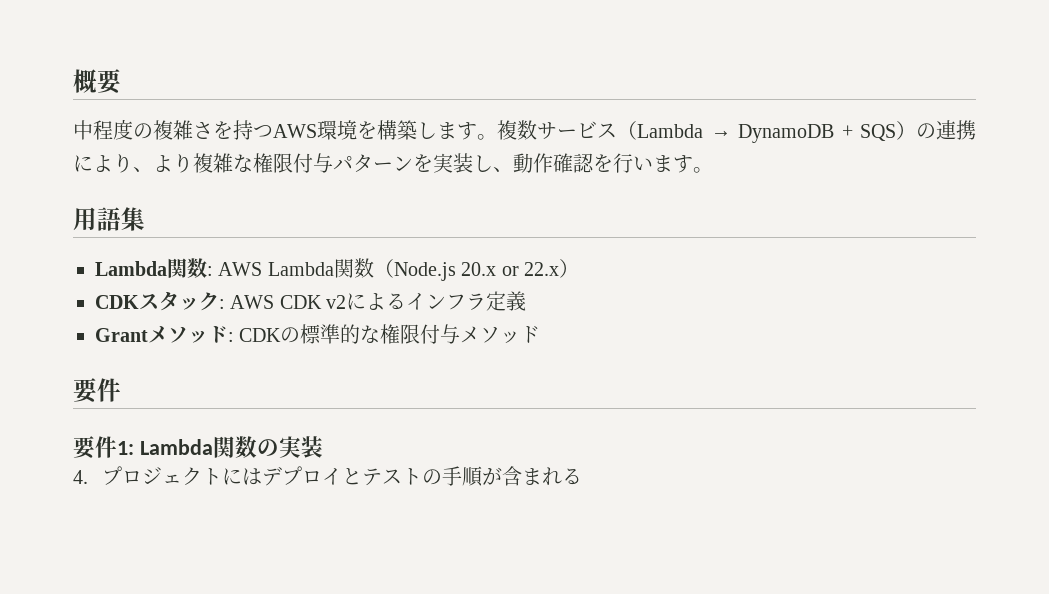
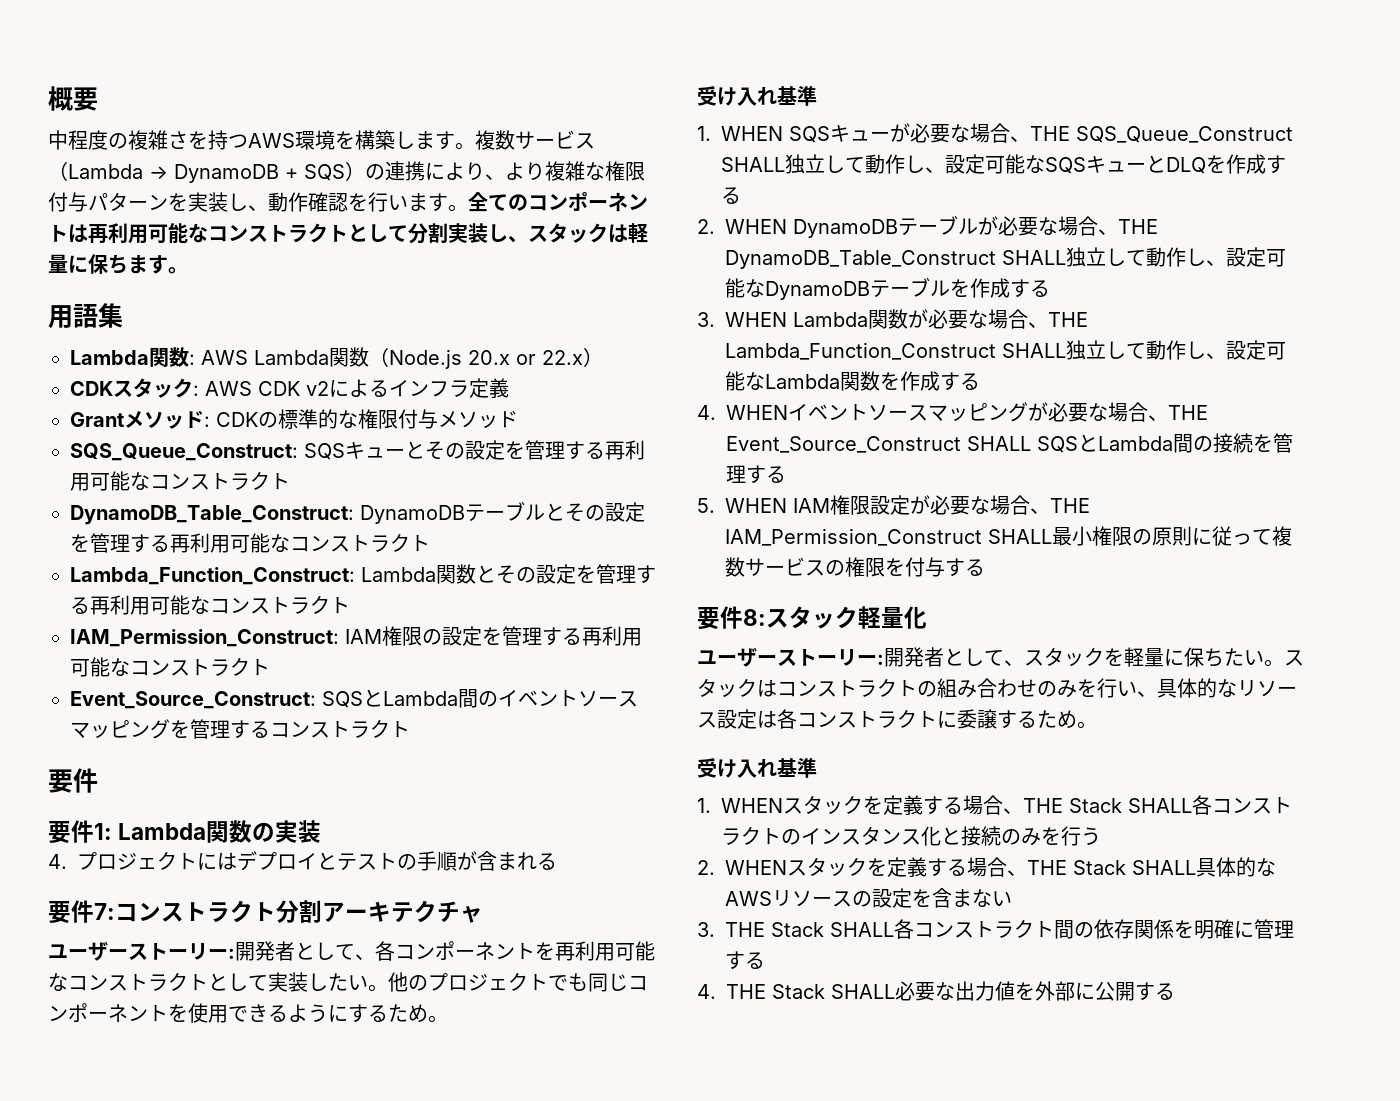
+ 全てのコンポーネントは再利用可能なコンストラクトとして分割実装し、スタックは軽量に保ちます。
+ SQS_Queue_Construct: SQSキューとその設定を管理する再利用可能なコンストラクト
+ DynamoDB_Table_Construct: DynamoDBテーブルとその設定を管理する再利用可能なコンストラクト
+ Lambda_Function_Construct: Lambda関数とその設定を管理する再利用可能なコンストラクト
+ IAM_Permission_Construct: IAM権限の設定を管理する再利用可能なコンストラクト
+ Event_Source_Construct: SQSとLambda間のイベントソースマッピングを管理するコンストラクト
+ 要件7:コンストラクト分割アーキテクチャ
+ ユーザーストーリー:開発者として、各コンポーネントを再利用可能なコンストラクトとして実装したい。他のプロジェクトでも同じコンポーネントを使用できるようにするため。
+ 受け入れ基準
+ 1. WHEN SQSキューが必要な場合、THE SQS_Queue_Construct SHALL独立して動作し、設定可能なSQSキューとDLQを作成する
+ 2. WHEN DynamoDBテーブルが必要な場合、THE DynamoDB_Table_Construct SHALL独立して動作し、設定可能なDynamoDBテーブルを作成する
+ 3. WHEN Lambda関数が必要な場合、THE Lambda_Function_Construct SHALL独立して動作し、設定可能なLambda関数を作成する
+ 4. WHENイベントソースマッピングが必要な場合、THE Event_Source_Construct SHALL SQSとLambda間の接続を管理する
+ 5. WHEN IAM権限設定が必要な場合、THE IAM_Permission_Construct SHALL最小権限の原則に従って複数サービスの権限を付与する
+ 要件8:スタック軽量化
+ ユーザーストーリー:開発者として、スタックを軽量に保ちたい。スタックはコンストラクトの組み合わせのみを行い、具体的なリソース設定は各コンストラクトに委譲するため。
+ 受け入れ基準
+ 1. WHENスタックを定義する場合、THE Stack SHALL各コンストラクトのインスタンス化と接続のみを行う
+ 2. WHENスタックを定義する場合、THE Stack SHALL具体的なAWSリソースの設定を含まない
+ 3. THE Stack SHALL各コンストラクト間の依存関係を明確に管理する
+ 4. THE Stack SHALL必要な出力値を外部に公開する

